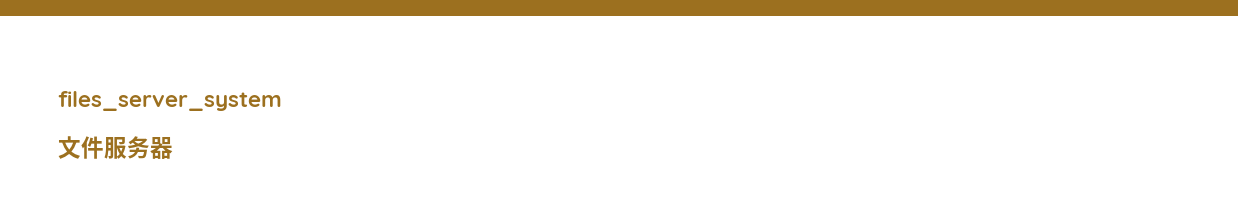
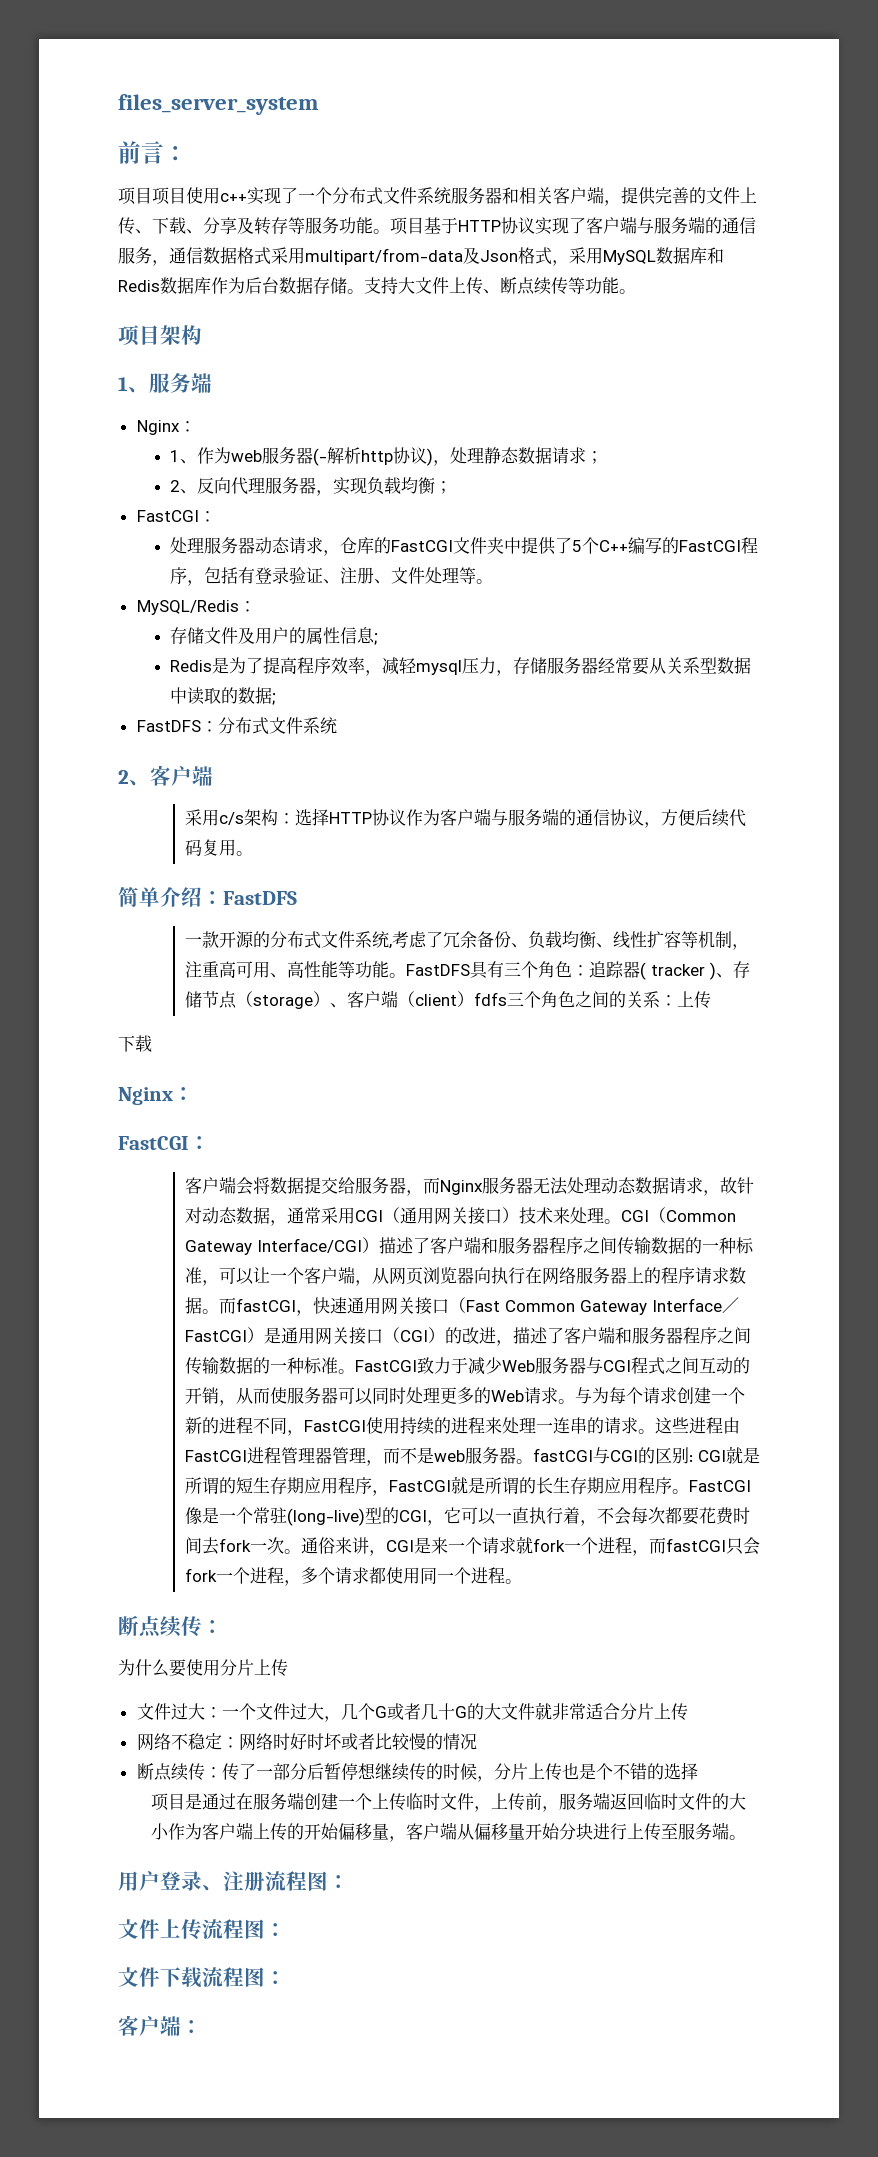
- 文件服务器
+ 前言：
+ 项目项目使用c++实现了一个分布式文件系统服务器和相关客户端，提供完善的文件上传、下载、分享及转存等服务功能。项目基于HTTP协议实现了客户端与服务端的通信服务，通信数据格式采用multipart/from-data及Json格式，采用MySQL数据库和Redis数据库作为后台数据存储。支持大文件上传、断点续传等功能。
+ 项目架构
+ 1、服务端
+ Nginx：
+ 1、作为web服务器(-解析http协议)，处理静态数据请求；
+ 2、反向代理服务器，实现负载均衡；
+ FastCGI：
+ 处理服务器动态请求，仓库的FastCGI文件夹中提供了5个C++编写的FastCGI程序，包括有登录验证、注册、文件处理等。
+ MySQL/Redis：
+ 存储文件及用户的属性信息;
+ Redis是为了提高程序效率，减轻mysql压力，存储服务器经常要从关系型数据中读取的数据;
+ FastDFS：分布式文件系统
+ 2、客户端
+ 采用c/s架构：选择HTTP协议作为客户端与服务端的通信协议，方便后续代码复用。
+ 简单介绍：FastDFS
+ 一款开源的分布式文件系统,考虑了冗余备份、负载均衡、线性扩容等机制，注重高可用、高性能等功能。FastDFS具有三个角色：追踪器( tracker )、存储节点（storage）、客户端（client）fdfs三个角色之间的关系：上传
+ 下载
+ Nginx：
+ FastCGI：
+ 客户端会将数据提交给服务器，而Nginx服务器无法处理动态数据请求，故针对动态数据，通常采用CGI（通用网关接口）技术来处理。CGI（Common Gateway Interface/CGI）描述了客户端和服务器程序之间传输数据的一种标准，可以让一个客户端，从网页浏览器向执行在网络服务器上的程序请求数据。而fastCGI，快速通用网关接口（Fast Common Gateway Interface／FastCGI）是通用网关接口（CGI）的改进，描述了客户端和服务器程序之间传输数据的一种标准。FastCGI致力于减少Web服务器与CGI程式之间互动的开销，从而使服务器可以同时处理更多的Web请求。与为每个请求创建一个新的进程不同，FastCGI使用持续的进程来处理一连串的请求。这些进程由FastCGI进程管理器管理，而不是web服务器。fastCGI与CGI的区别: CGI就是所谓的短生存期应用程序，FastCGI就是所谓的长生存期应用程序。FastCGI像是一个常驻(long-live)型的CGI，它可以一直执行着，不会每次都要花费时间去fork一次。通俗来讲，CGI是来一个请求就fork一个进程，而fastCGI只会fork一个进程，多个请求都使用同一个进程。
+ 断点续传：
+ 为什么要使用分片上传
+ 文件过大：一个文件过大，几个G或者几十G的大文件就非常适合分片上传
+ 网络不稳定：网络时好时坏或者比较慢的情况
+ 断点续传：传了一部分后暂停想继续传的时候，分片上传也是个不错的选择
+ 项目是通过在服务端创建一个上传临时文件，上传前，服务端返回临时文件的大小作为客户端上传的开始偏移量，客户端从偏移量开始分块进行上传至服务端。
+ 用户登录、注册流程图：
+ 文件上传流程图：
+ 文件下载流程图：
+ 客户端：

